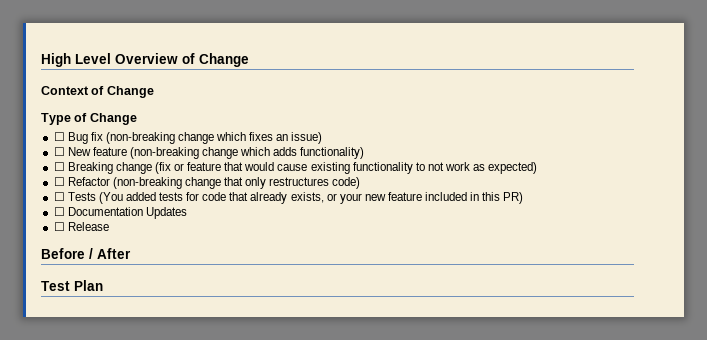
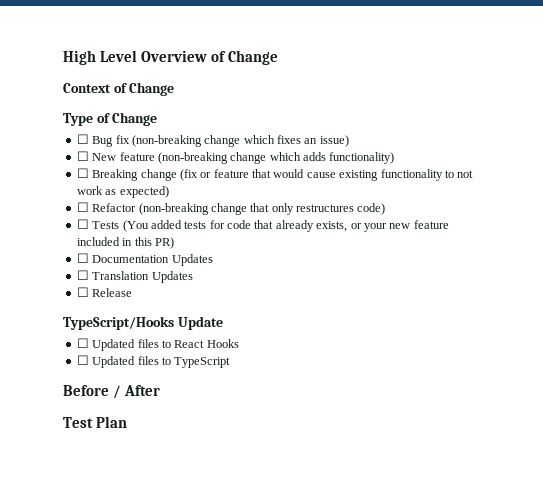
+ ☐ Translation Updates
+ TypeScript/Hooks Update
+ ☐ Updated files to React Hooks
+ ☐ Updated files to TypeScript

